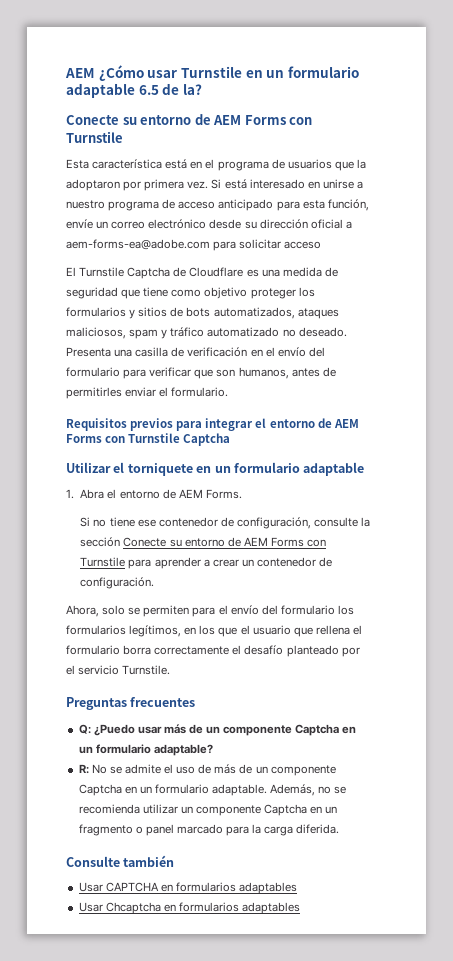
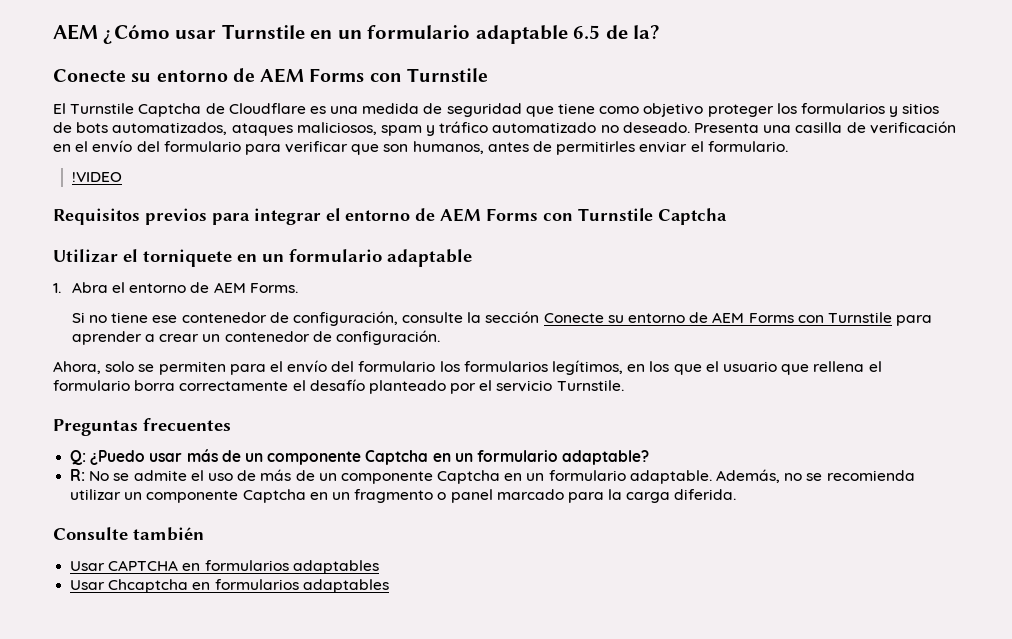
- Esta característica está en el programa de usuarios que la adoptaron por primera vez. Si está interesado en unirse a nuestro programa de acceso anticipado para esta función, envíe un correo electrónico desde su dirección oficial a aem-forms-ea@adobe.com para solicitar acceso
+ !VIDEO

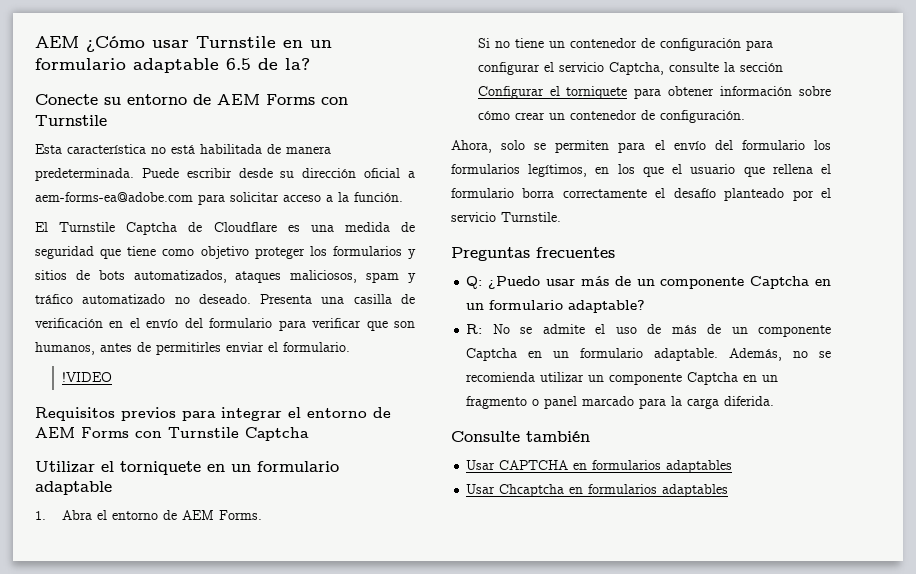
+ Esta característica no está habilitada de manera predeterminada. Puede escribir desde su dirección oficial a aem-forms-ea@adobe.com para solicitar acceso a la función.
- Si no tiene ese contenedor de configuración, consulte la sección Conecte su entorno de AEM Forms con Turnstile para aprender a crear un contenedor de configuración.
+ Si no tiene un contenedor de configuración para configurar el servicio Captcha, consulte la sección Configurar el torniquete para obtener información sobre cómo crear un contenedor de configuración.

